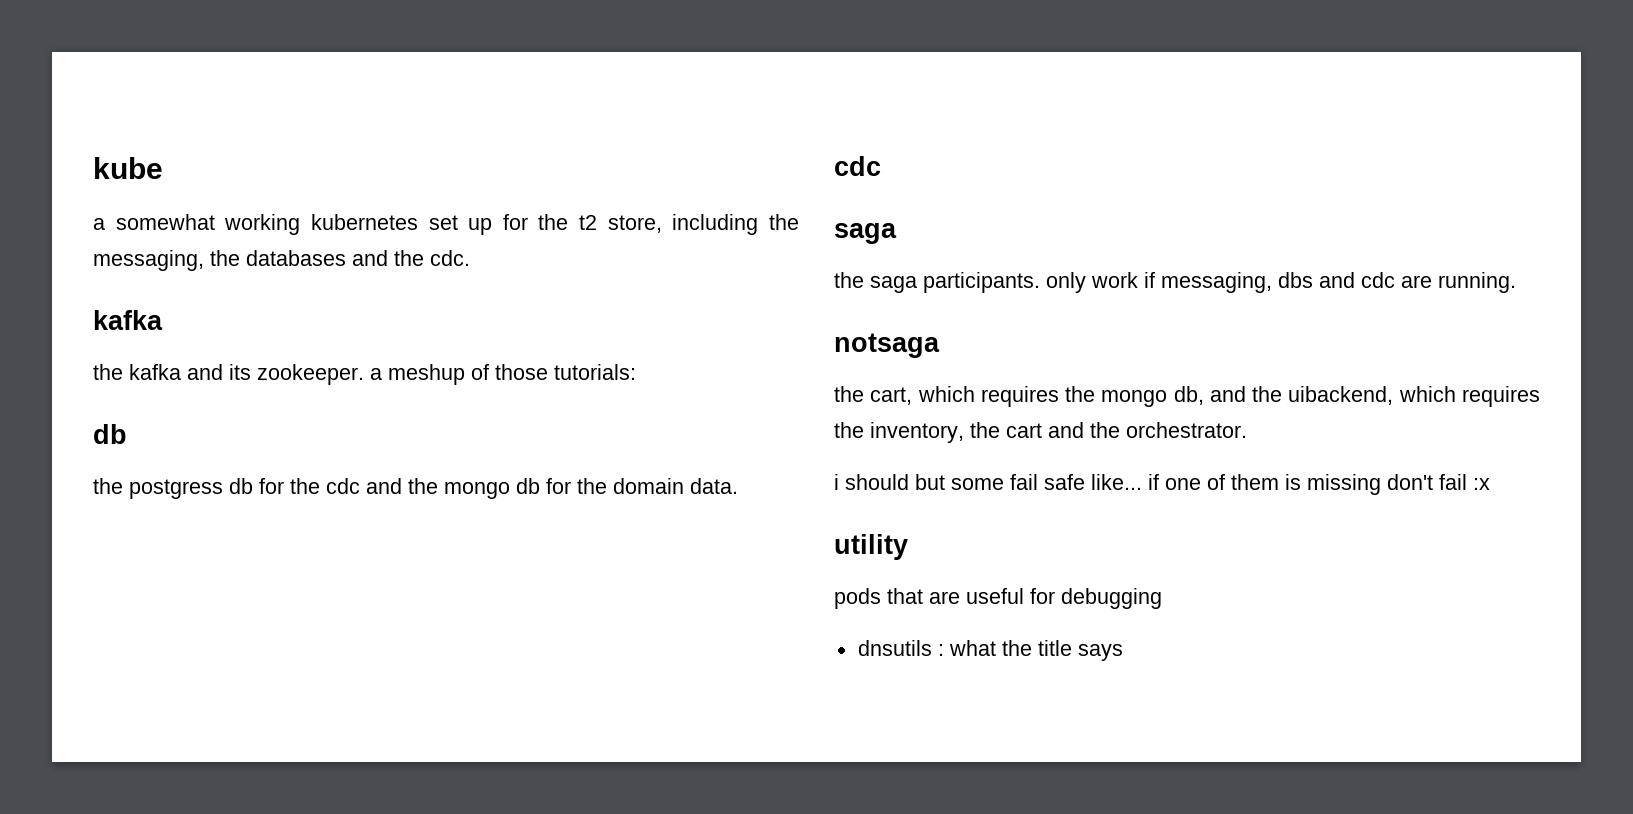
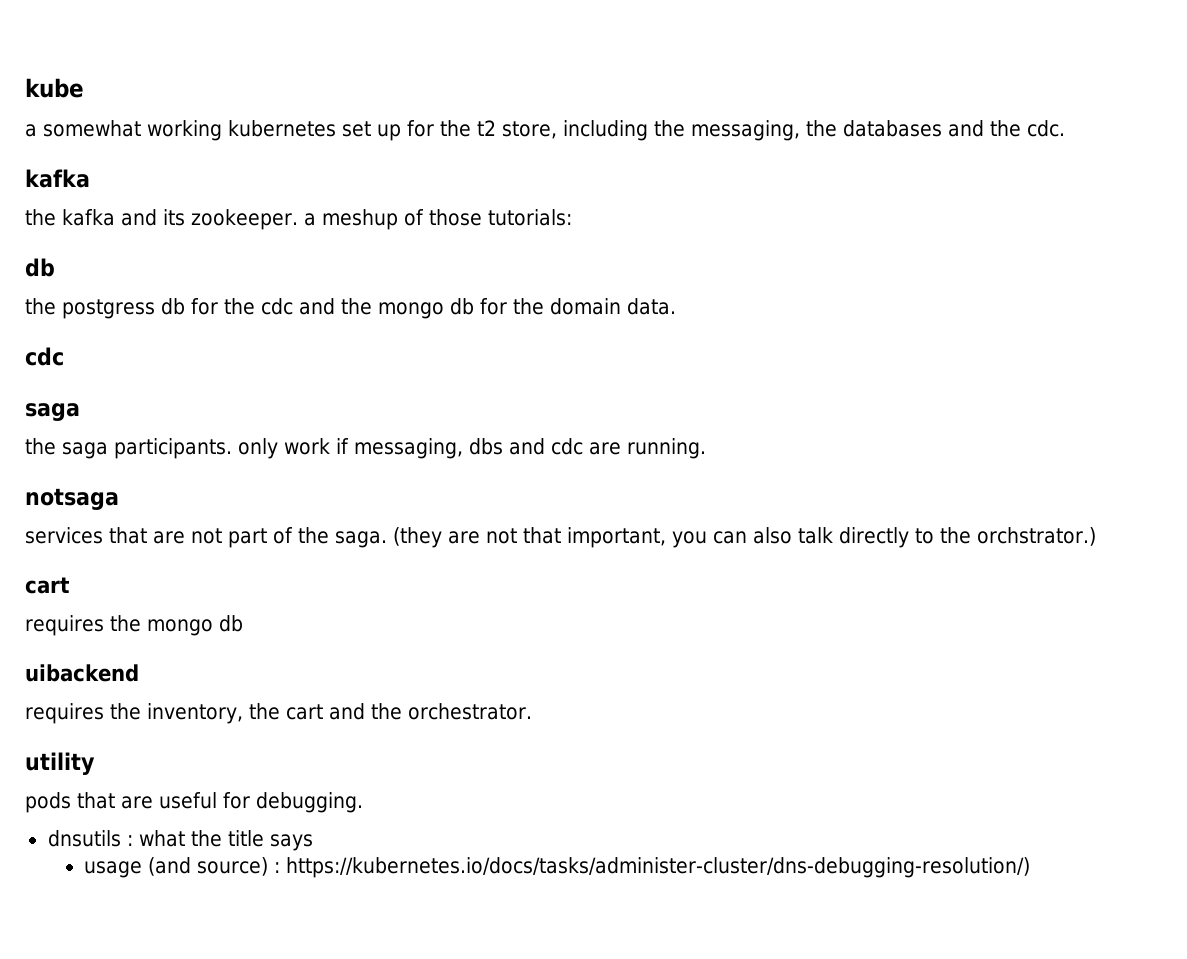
- the cart, which requires the mongo db, and the uibackend, which requires the inventory, the cart and the orchestrator.
+ services that are not part of the saga. (they are not that important, you can also talk directly to the orchstrator.)
+ cart
+ requires the mongo db
+ uibackend
+ requires the inventory, the cart and the orchestrator.
- i should but some fail safe like... if one of them is missing don't fail :x
- pods that are useful for debugging
+ pods that are useful for debugging.
+ usage (and source) : https://kubernetes.io/docs/tasks/administer-cluster/dns-debugging-resolution/)

